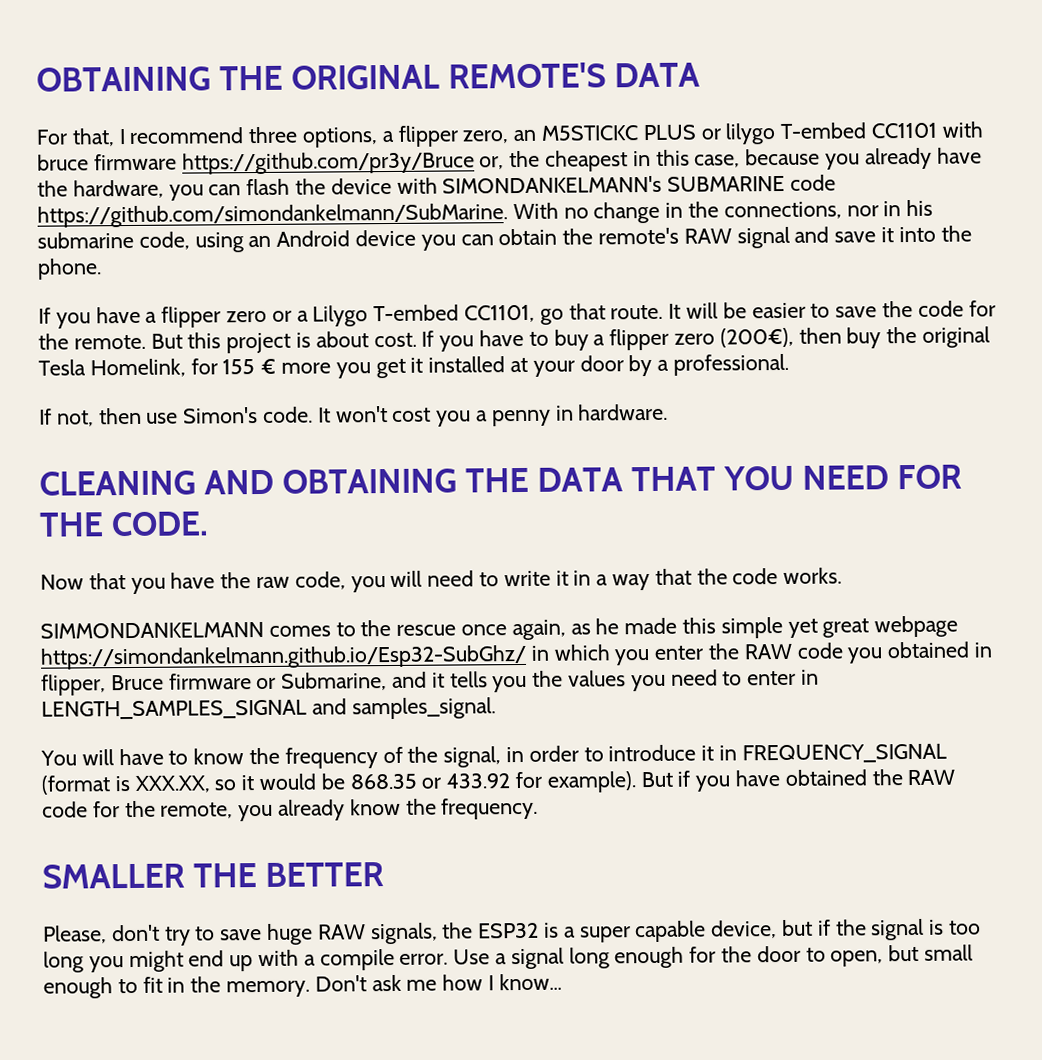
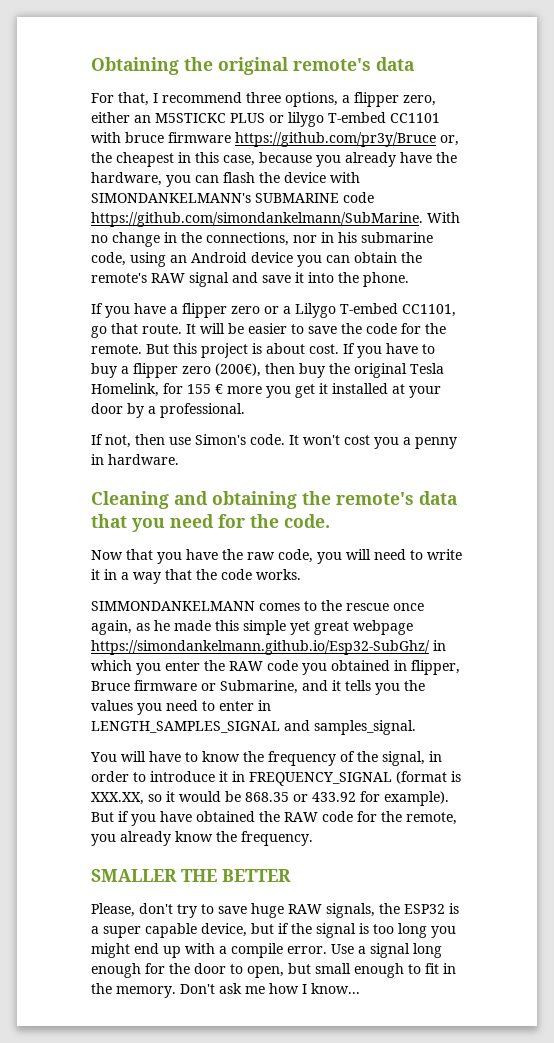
- OBTAINING THE ORIGINAL REMOTE'S DATA
+ Obtaining the original remote's data
- For that, I recommend three options, a flipper zero, an M5STICKC PLUS or lilygo T-embed CC1101 with bruce firmware https://github.com/pr3y/Bruce or, the cheapest in this case, because you already have the hardware, you can flash the device with SIMONDANKELMANN's SUBMARINE code https://github.com/simondankelmann/SubMarine. With no change in the connections, nor in his submarine code, using an Android device you can obtain the remote's RAW signal and save it into the phone.
+ For that, I recommend three options, a flipper zero, either an M5STICKC PLUS or lilygo T-embed CC1101 with bruce firmware https://github.com/pr3y/Bruce or, the cheapest in this case, because you already have the hardware, you can flash the device with SIMONDANKELMANN's SUBMARINE code https://github.com/simondankelmann/SubMarine. With no change in the connections, nor in his submarine code, using an Android device you can obtain the remote's RAW signal and save it into the phone.
- CLEANING AND OBTAINING THE DATA THAT YOU NEED FOR THE CODE.
+ Cleaning and obtaining the remote's data that you need for the code.

